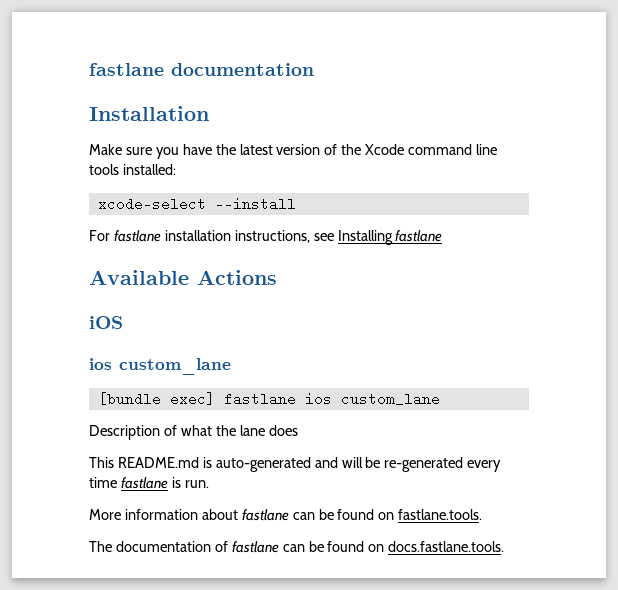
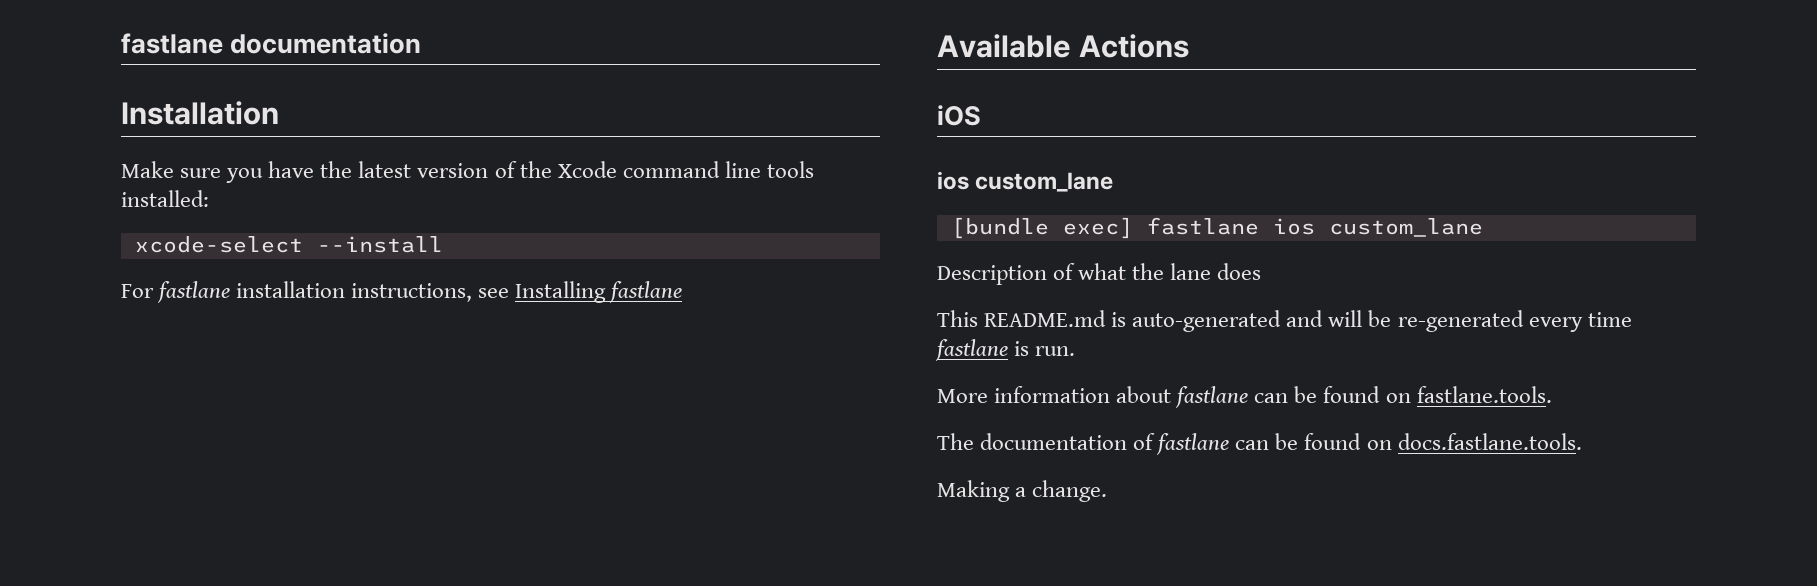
+ Making a change.

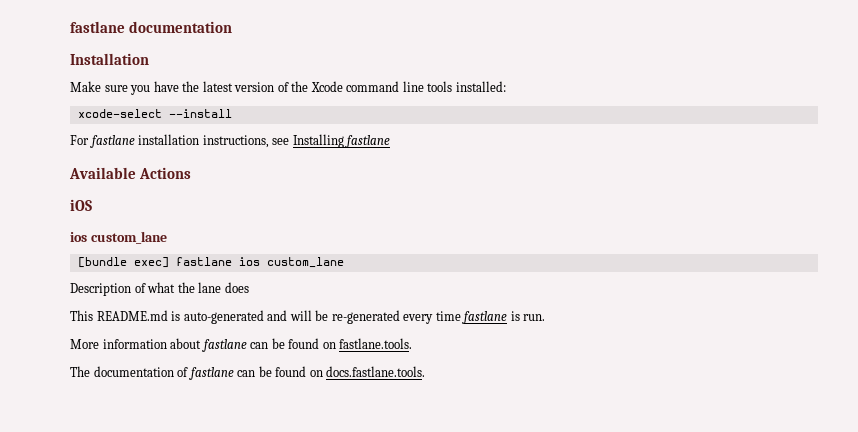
- Making a change.

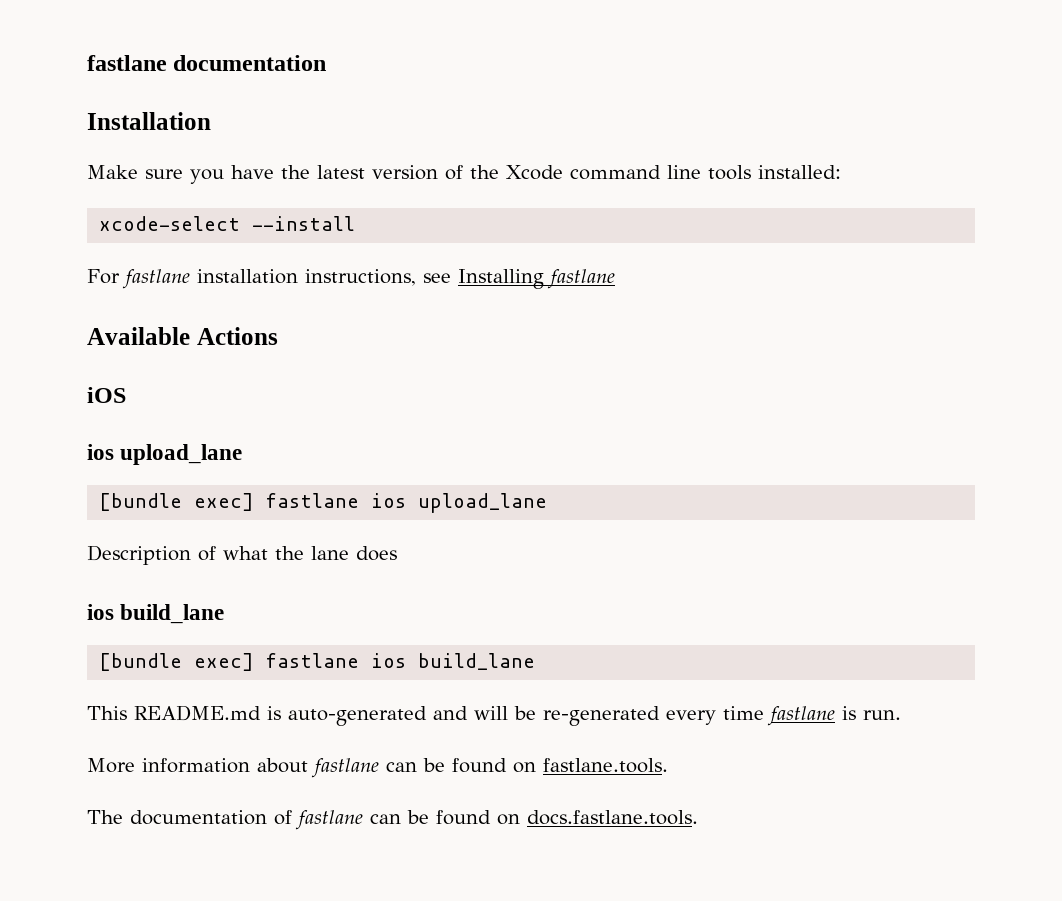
  iOS
- ios custom_lane
- [bundle exec] fastlane ios custom_lane
+ ios upload_lane
+ [bundle exec] fastlane ios upload_lane
  Description of what the lane does
+ ios build_lane
+ [bundle exec] fastlane ios build_lane

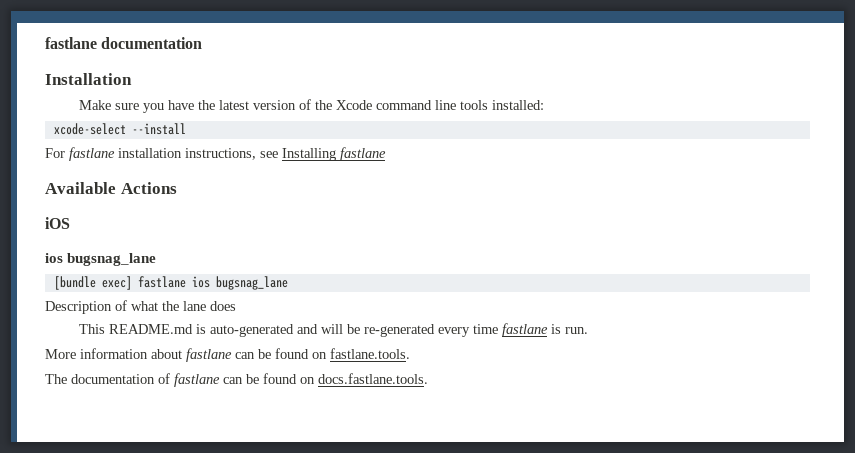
  iOS
- ios upload_lane
- [bundle exec] fastlane ios upload_lane
+ ios bugsnag_lane
+ [bundle exec] fastlane ios bugsnag_lane
  Description of what the lane does
- ios build_lane
- [bundle exec] fastlane ios build_lane

